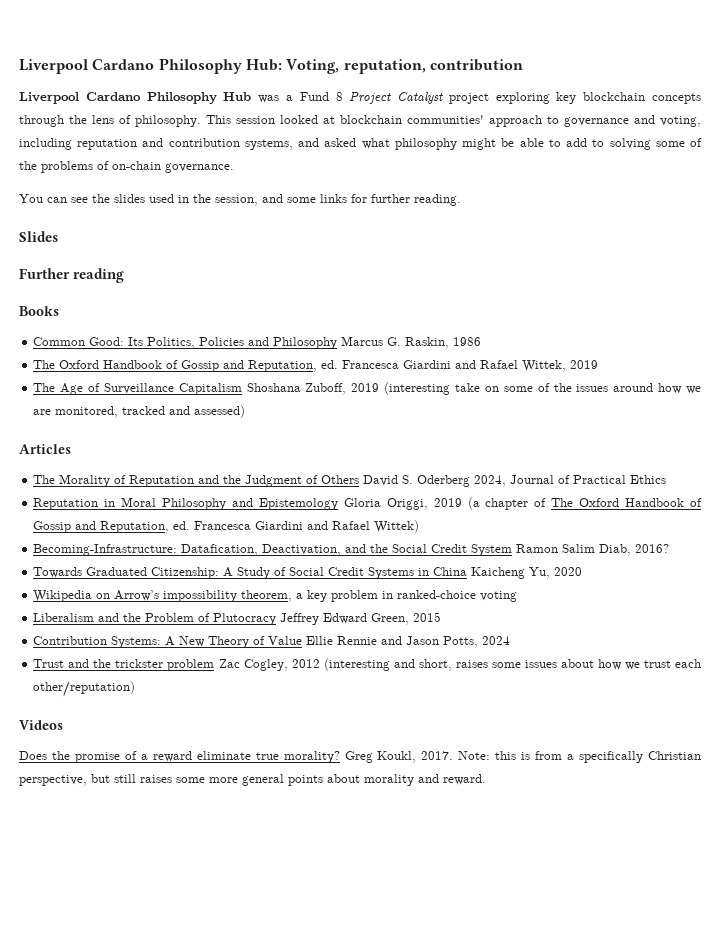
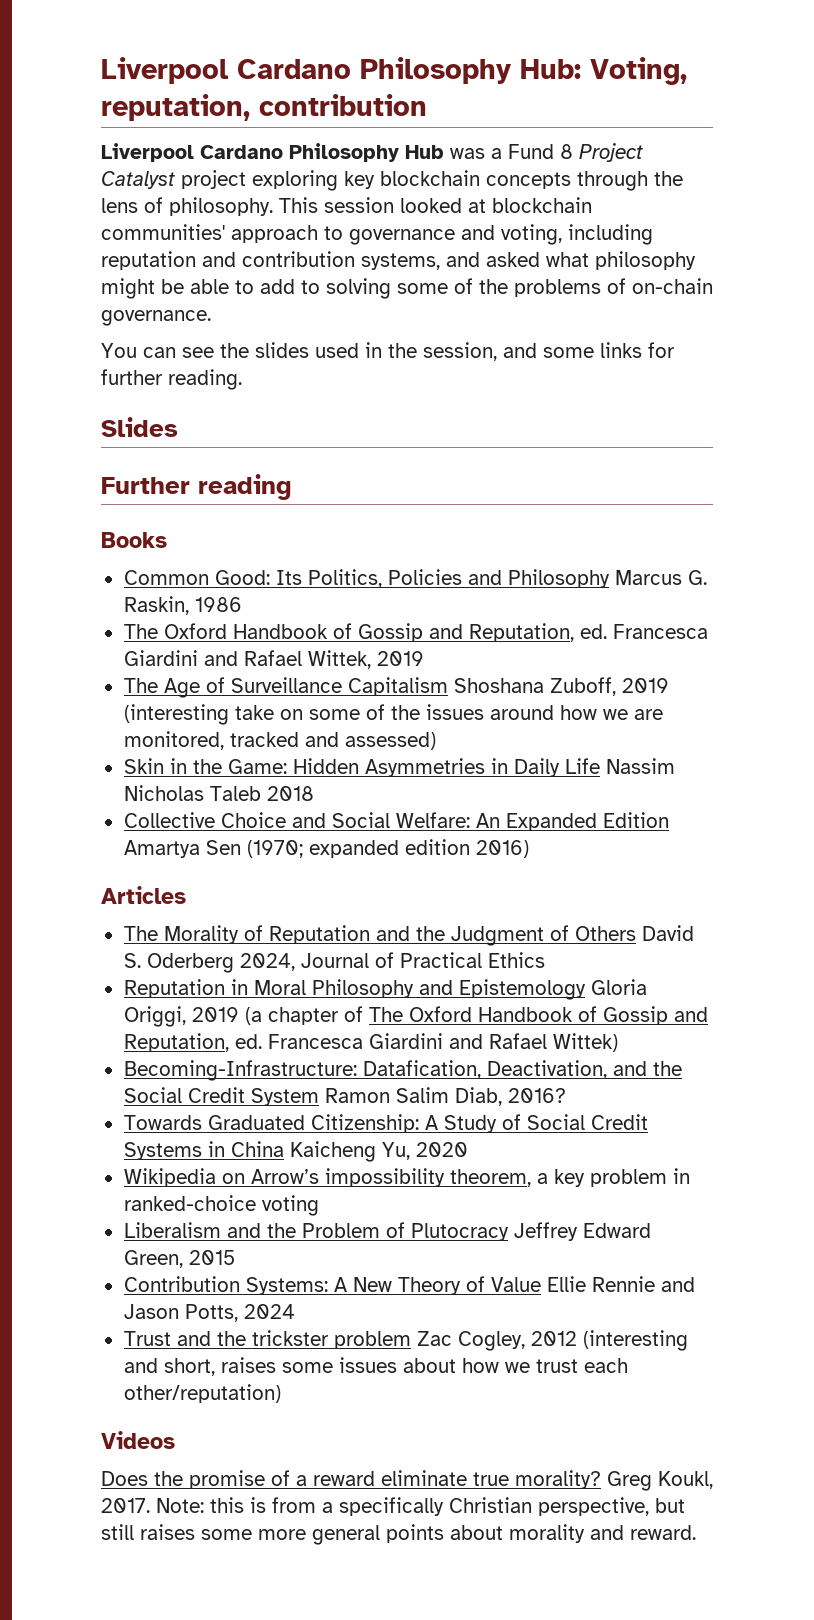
+ Skin in the Game: Hidden Asymmetries in Daily Life Nassim Nicholas Taleb 2018
+ Collective Choice and Social Welfare: An Expanded Edition Amartya Sen (1970; expanded edition 2016)

